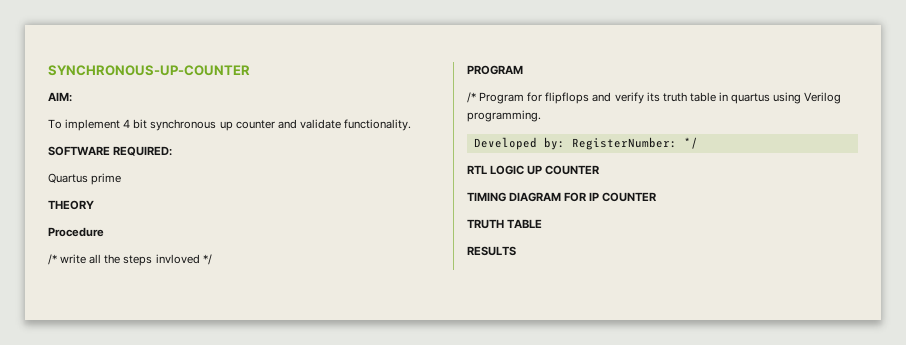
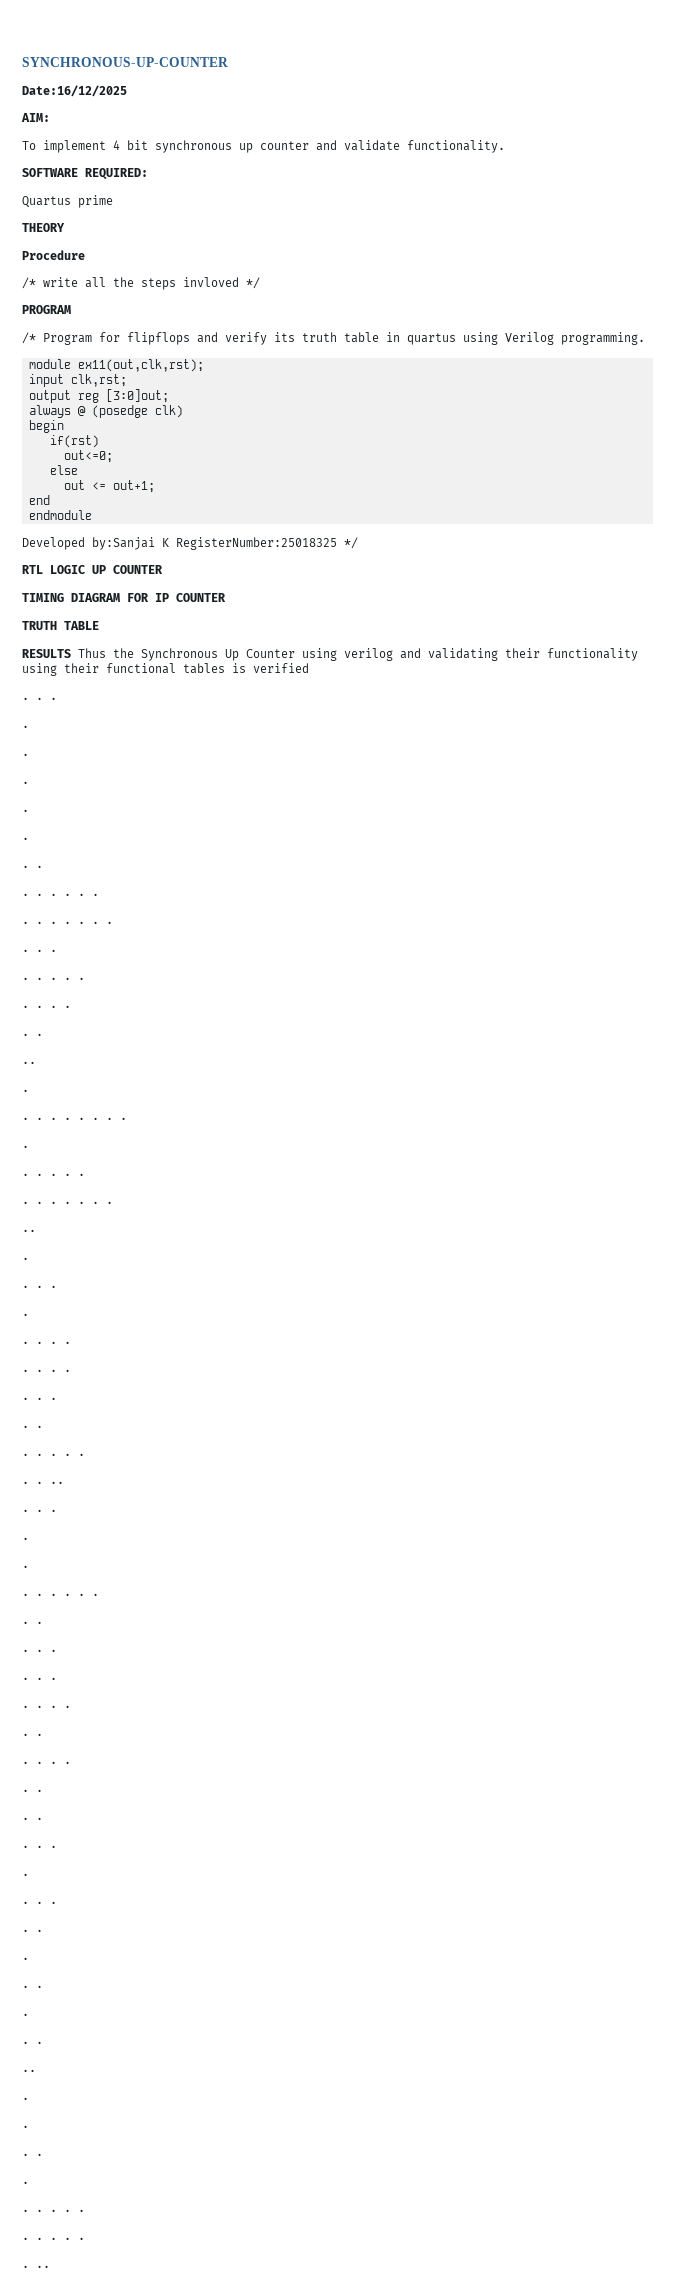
+ Date:16/12/2025
- Developed by: RegisterNumber: */
+ module ex11(out,clk,rst);
+ input clk,rst;
+ output reg [3:0]out;
+ always @ (posedge clk)
+ begin
+ if(rst)
+ out<=0;
+ else
+ out <= out+1;
+ end
+ endmodule
+ Developed by:Sanjai K RegisterNumber:25018325 */
- RESULTS
+ RESULTS Thus the Synchronous Up Counter using verilog and validating their functionality using their functional tables is verified
+ . . .
+ .
+ .
+ .
+ .
+ .
+ . .
+ . . . . . .
+ . . . . . . .
+ . . .
+ . . . . .
+ . . . .
+ . .
+ ..
+ .
+ . . . . . . . .
+ .
+ . . . . .
+ . . . . . . .
+ ..
+ .
+ . . .
+ .
+ . . . .
+ . . . .
+ . . .
+ . .
+ . . . . .
+ . . ..
+ . . .
+ .
+ .
+ . . . . . .
+ . .
+ . . .
+ . . .
+ . . . .
+ . .
+ . . . .
+ . .
+ . .
+ . . .
+ .
+ . . .
+ . .
+ .
+ . .
+ .
+ . .
+ ..
+ .
+ .
+ . .
+ .
+ . . . . .
+ . . . . .
+ . ..

